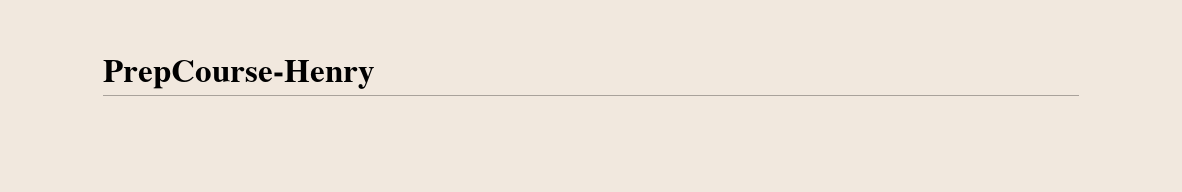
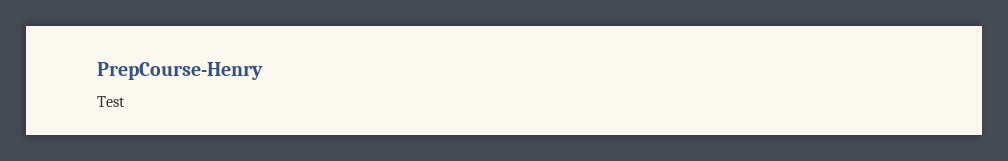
+ Test

